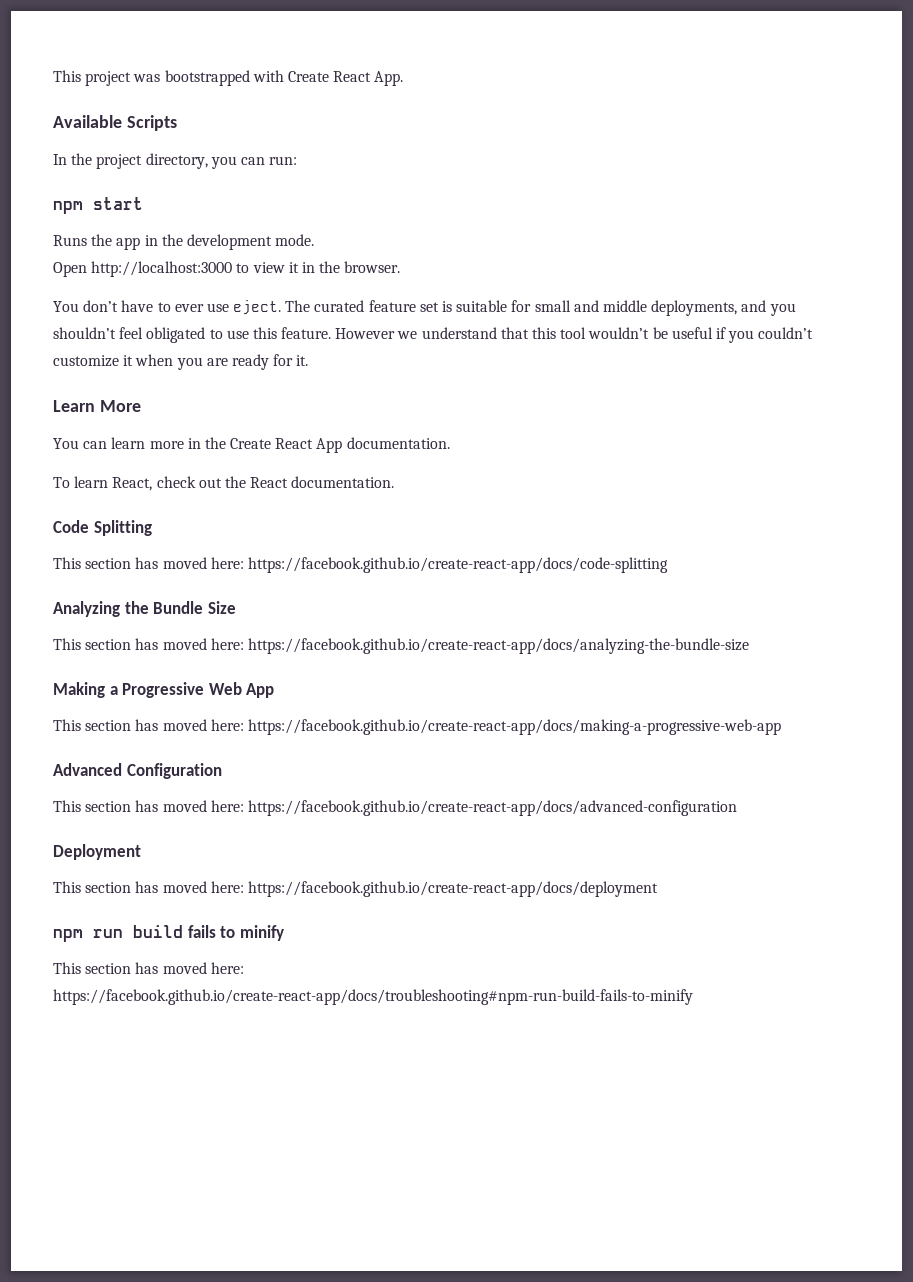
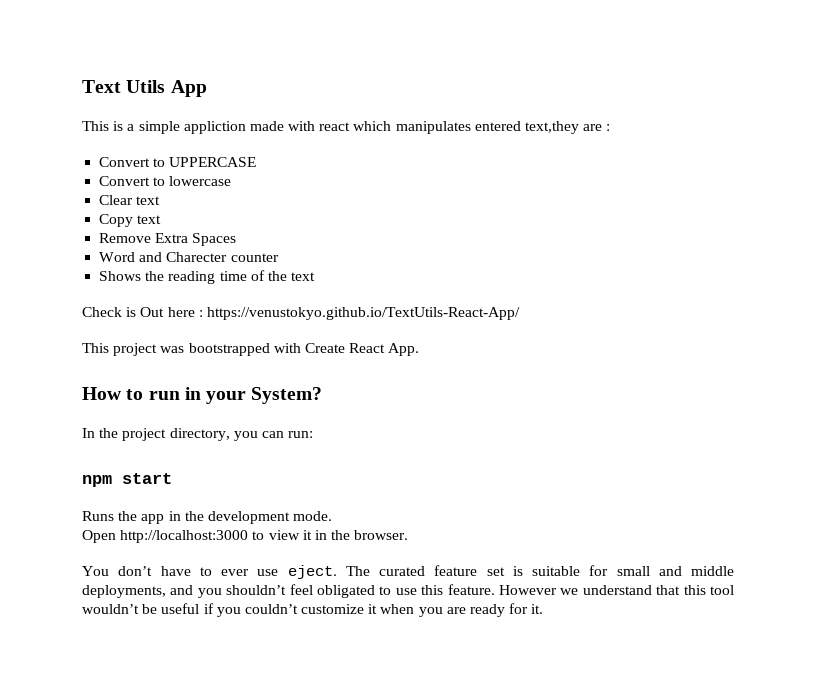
+ Text Utils App
+ This is a simple appliction made with react which manipulates entered text,they are :
+ Convert to UPPERCASE
+ Convert to lowercase
+ Clear text
+ Copy text
+ Remove Extra Spaces
+ Word and Charecter counter
+ Shows the reading time of the text
+ Check is Out here : https://venustokyo.github.io/TextUtils-React-App/
- Available Scripts
+ How to run in your System?
- Learn More
- You can learn more in the Create React App documentation.
- To learn React, check out the React documentation.
- Code Splitting
- This section has moved here: https://facebook.github.io/create-react-app/docs/code-splitting
- Analyzing the Bundle Size
- This section has moved here: https://facebook.github.io/create-react-app/docs/analyzing-the-bundle-size
- Making a Progressive Web App
- This section has moved here: https://facebook.github.io/create-react-app/docs/making-a-progressive-web-app
- Advanced Configuration
- This section has moved here: https://facebook.github.io/create-react-app/docs/advanced-configuration
- Deployment
- This section has moved here: https://facebook.github.io/create-react-app/docs/deployment
- npm run build fails to minify
- This section has moved here: https://facebook.github.io/create-react-app/docs/troubleshooting#npm-run-build-fails-to-minify

